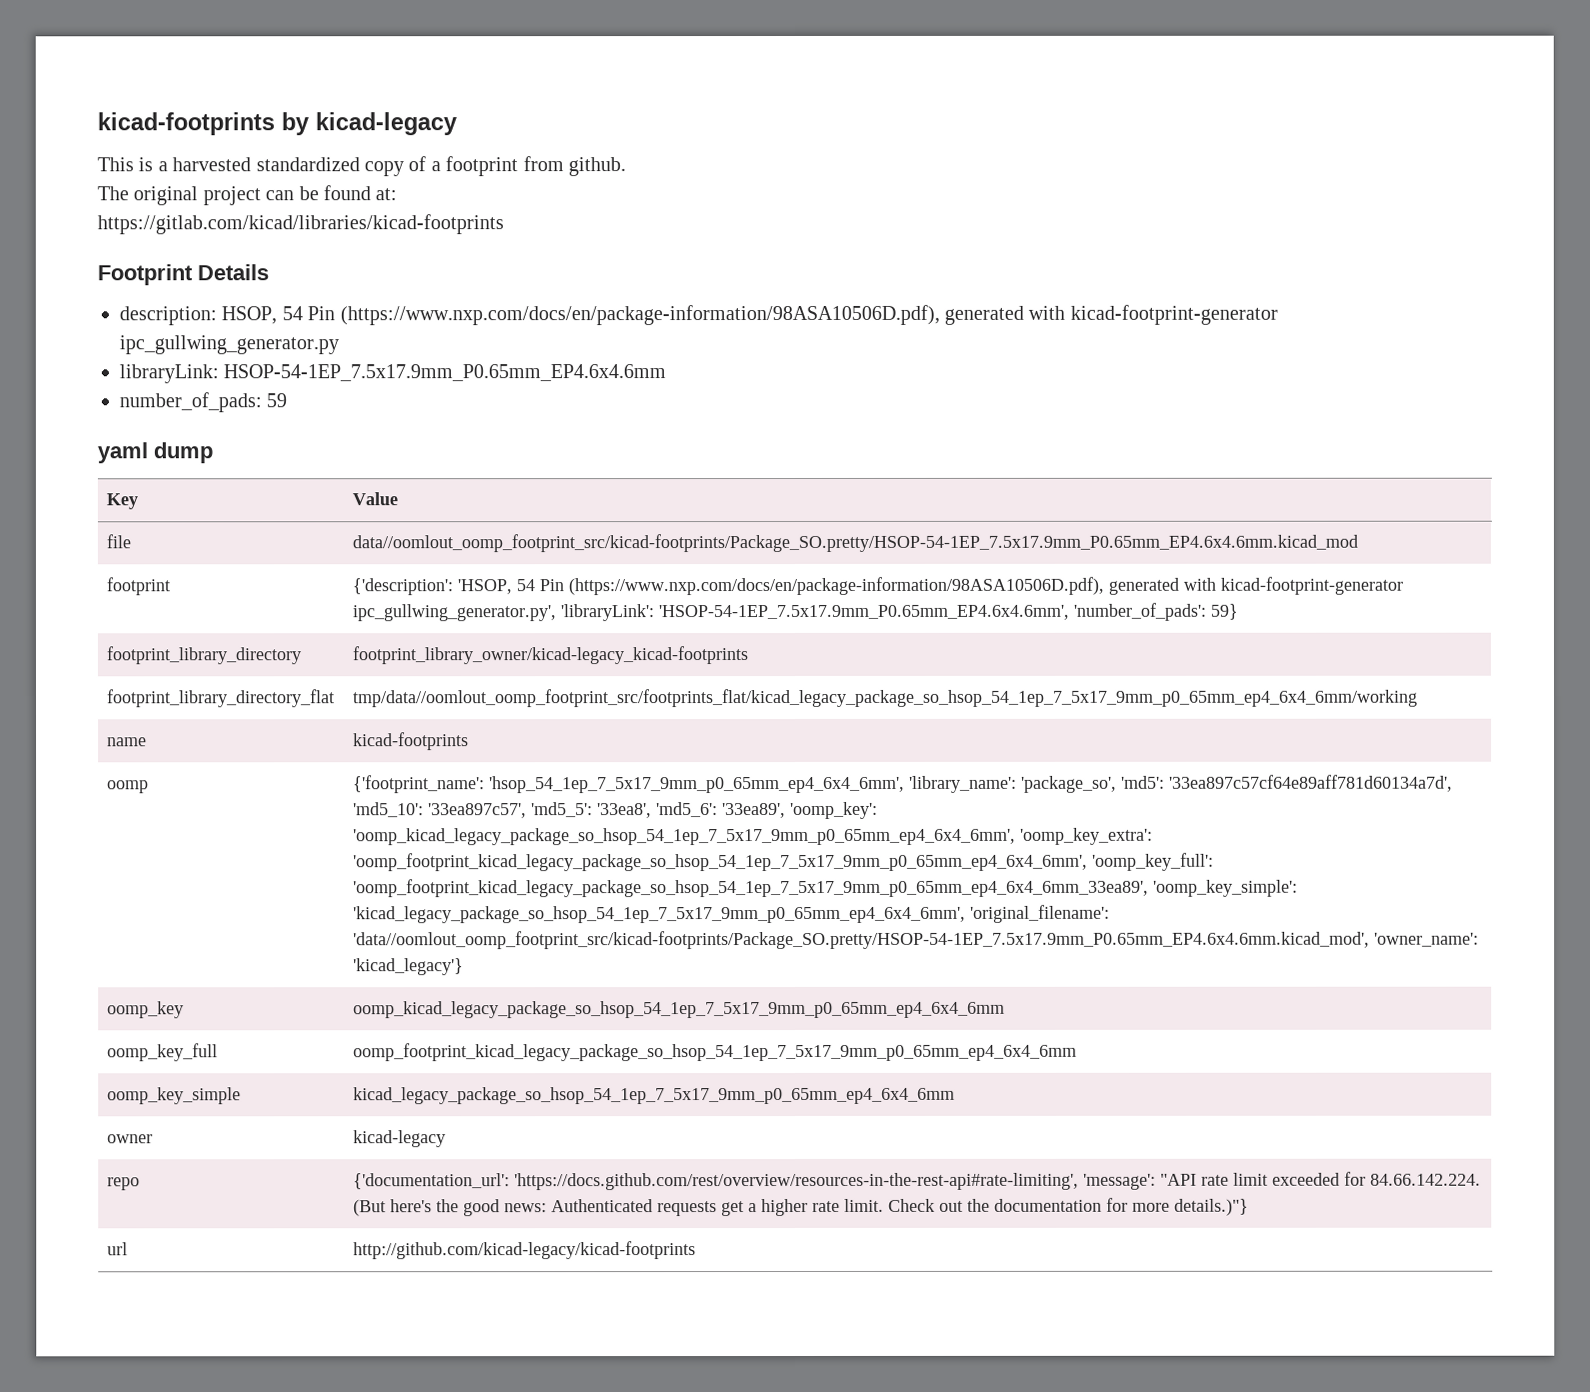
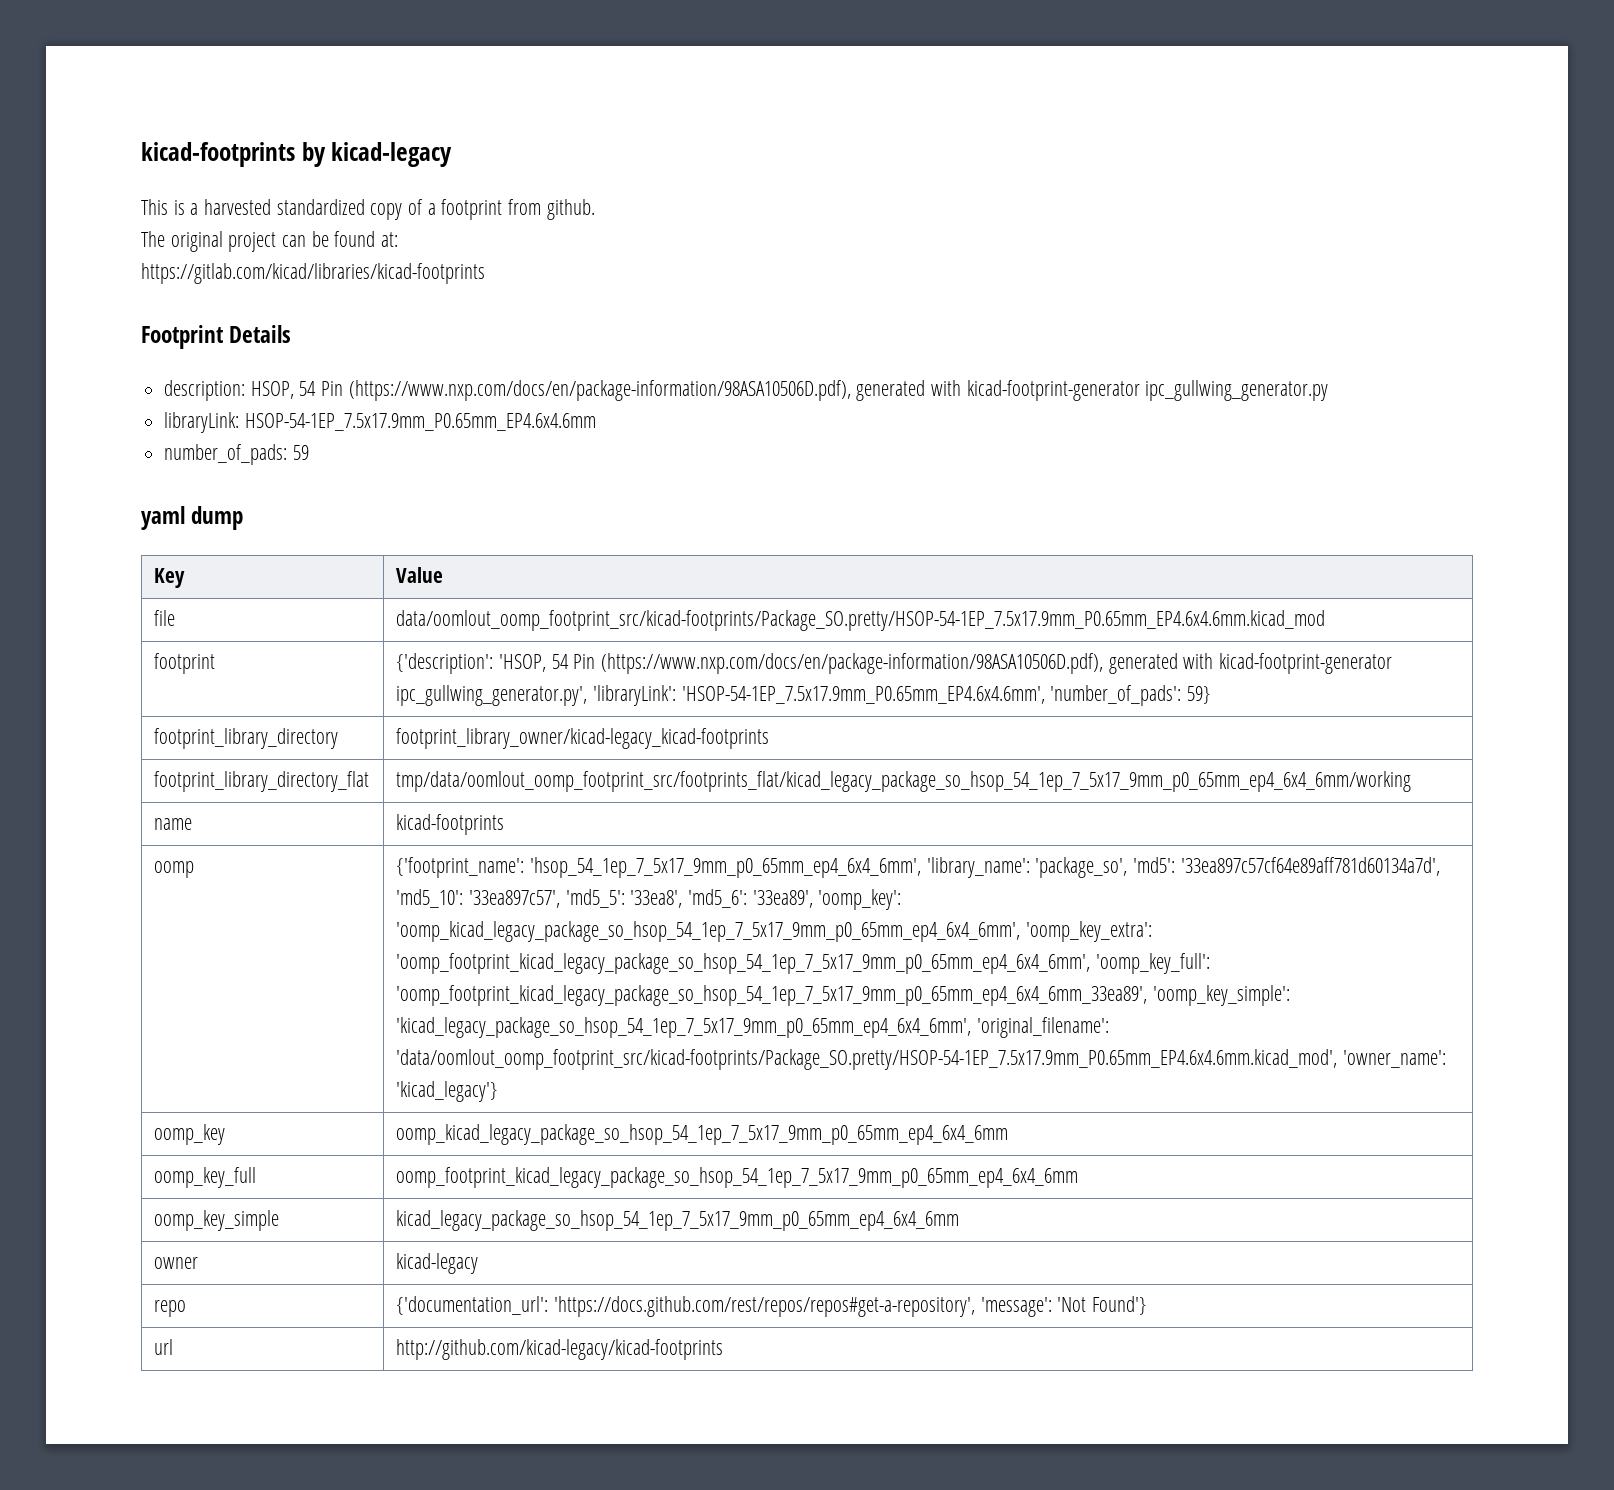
- file | data//oomlout_oomp_footprint_src/kicad-footprints/Package_SO.pretty/HSOP-54-1EP_7.5x17.9mm_P0.65mm_EP4.6x4.6mm.kicad_mod
+ file | data/oomlout_oomp_footprint_src/kicad-footprints/Package_SO.pretty/HSOP-54-1EP_7.5x17.9mm_P0.65mm_EP4.6x4.6mm.kicad_mod
- footprint_library_directory_flat | tmp/data//oomlout_oomp_footprint_src/footprints_flat/kicad_legacy_package_so_hsop_54_1ep_7_5x17_9mm_p0_65mm_ep4_6x4_6mm/working
+ footprint_library_directory_flat | tmp/data/oomlout_oomp_footprint_src/footprints_flat/kicad_legacy_package_so_hsop_54_1ep_7_5x17_9mm_p0_65mm_ep4_6x4_6mm/working
- oomp | {'footprint_name': 'hsop_54_1ep_7_5x17_9mm_p0_65mm_ep4_6x4_6mm', 'library_name': 'package_so', 'md5': '33ea897c57cf64e89aff781d60134a7d', 'md5_10': '33ea897c57', 'md5_5': '33ea8', 'md5_6': '33ea89', 'oomp_key': 'oomp_kicad_legacy_package_so_hsop_54_1ep_7_5x17_9mm_p0_65mm_ep4_6x4_6mm', 'oomp_key_extra': 'oomp_footprint_kicad_legacy_package_so_hsop_54_1ep_7_5x17_9mm_p0_65mm_ep4_6x4_6mm', 'oomp_key_full': 'oomp_footprint_kicad_legacy_package_so_hsop_54_1ep_7_5x17_9mm_p0_65mm_ep4_6x4_6mm_33ea89', 'oomp_key_simple': 'kicad_legacy_package_so_hsop_54_1ep_7_5x17_9mm_p0_65mm_ep4_6x4_6mm', 'original_filename': 'data//oomlout_oomp_footprint_src/kicad-footprints/Package_SO.pretty/HSOP-54-1EP_7.5x17.9mm_P0.65mm_EP4.6x4.6mm.kicad_mod', 'owner_name': 'kicad_legacy'}
+ oomp | {'footprint_name': 'hsop_54_1ep_7_5x17_9mm_p0_65mm_ep4_6x4_6mm', 'library_name': 'package_so', 'md5': '33ea897c57cf64e89aff781d60134a7d', 'md5_10': '33ea897c57', 'md5_5': '33ea8', 'md5_6': '33ea89', 'oomp_key': 'oomp_kicad_legacy_package_so_hsop_54_1ep_7_5x17_9mm_p0_65mm_ep4_6x4_6mm', 'oomp_key_extra': 'oomp_footprint_kicad_legacy_package_so_hsop_54_1ep_7_5x17_9mm_p0_65mm_ep4_6x4_6mm', 'oomp_key_full': 'oomp_footprint_kicad_legacy_package_so_hsop_54_1ep_7_5x17_9mm_p0_65mm_ep4_6x4_6mm_33ea89', 'oomp_key_simple': 'kicad_legacy_package_so_hsop_54_1ep_7_5x17_9mm_p0_65mm_ep4_6x4_6mm', 'original_filename': 'data/oomlout_oomp_footprint_src/kicad-footprints/Package_SO.pretty/HSOP-54-1EP_7.5x17.9mm_P0.65mm_EP4.6x4.6mm.kicad_mod', 'owner_name': 'kicad_legacy'}
- repo | {'documentation_url': 'https://docs.github.com/rest/overview/resources-in-the-rest-api#rate-limiting', 'message': "API rate limit exceeded for 84.66.142.224. (But here's the good news: Authenticated requests get a higher rate limit. Check out the documentation for more details.)"}
+ repo | {'documentation_url': 'https://docs.github.com/rest/repos/repos#get-a-repository', 'message': 'Not Found'}

